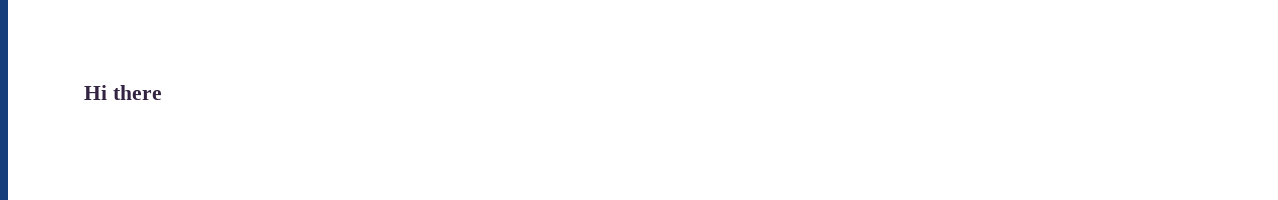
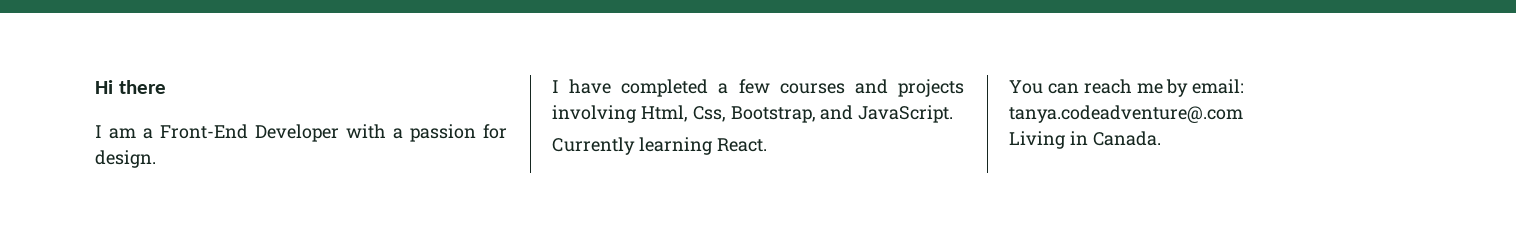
+ I am a Front-End Developer with a passion for design.
+ I have completed a few courses and projects involving Html, Css, Bootstrap, and JavaScript.
+ Сurrently learning React.
+ You can reach me by email: tanya.codeadventure@.com
+ Living in Canada.

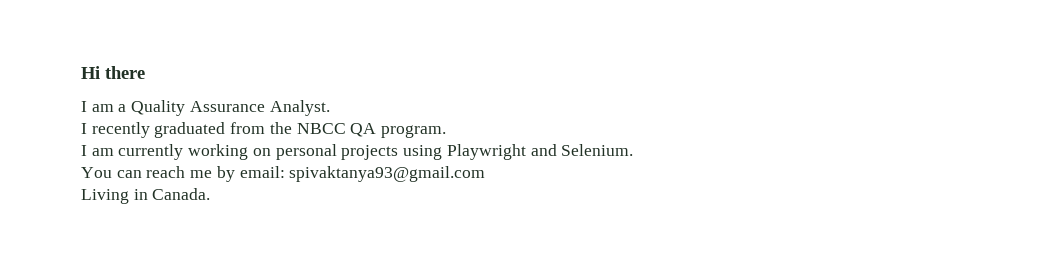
- I am a Front-End Developer with a passion for design.
- I have completed a few courses and projects involving Html, Css, Bootstrap, and JavaScript.
- Сurrently learning React.
+ I am a Quality Assurance Analyst.
+ I recently graduated from the NBCC QA program.
+ I am currently working on personal projects using Playwright and Selenium.
- You can reach me by email: tanya.codeadventure@.com
+ You can reach me by email: spivaktanya93@gmail.com

